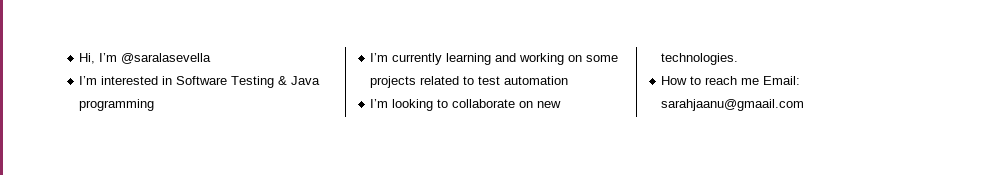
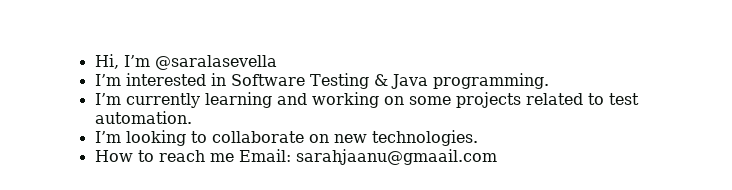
- I’m interested in Software Testing & Java programming
+ I’m interested in Software Testing & Java programming.
- I’m currently learning and working on some projects related to test automation
+ I’m currently learning and working on some projects related to test automation.

